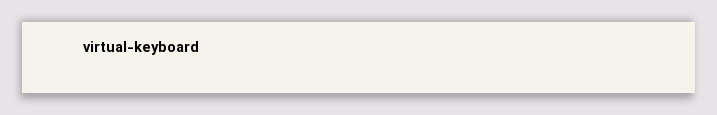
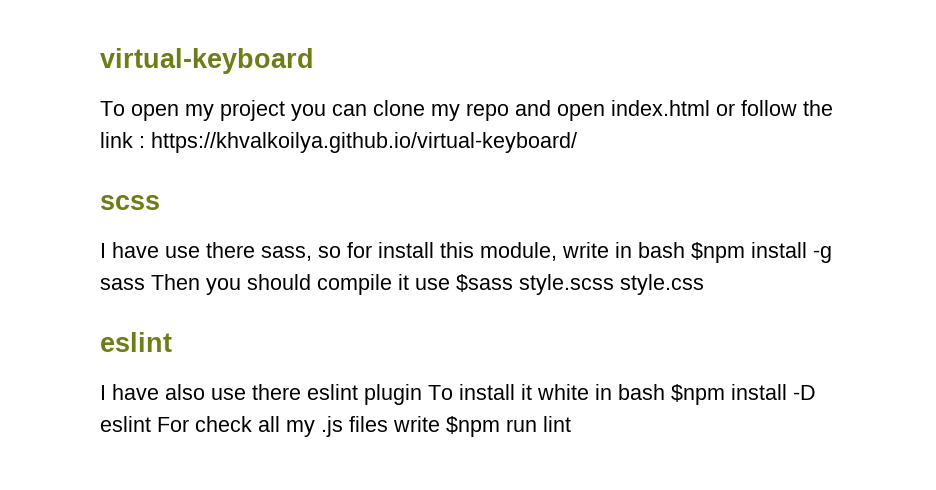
+ To open my project you can clone my repo and open index.html or follow the link : https://khvalkoilya.github.io/virtual-keyboard/
+ scss
+ I have use there sass, so for install this module, write in bash $npm install -g sass Then you should compile it use $sass style.scss style.css
+ eslint
+ I have also use there eslint plugin To install it white in bash $npm install -D eslint For check all my .js files write $npm run lint

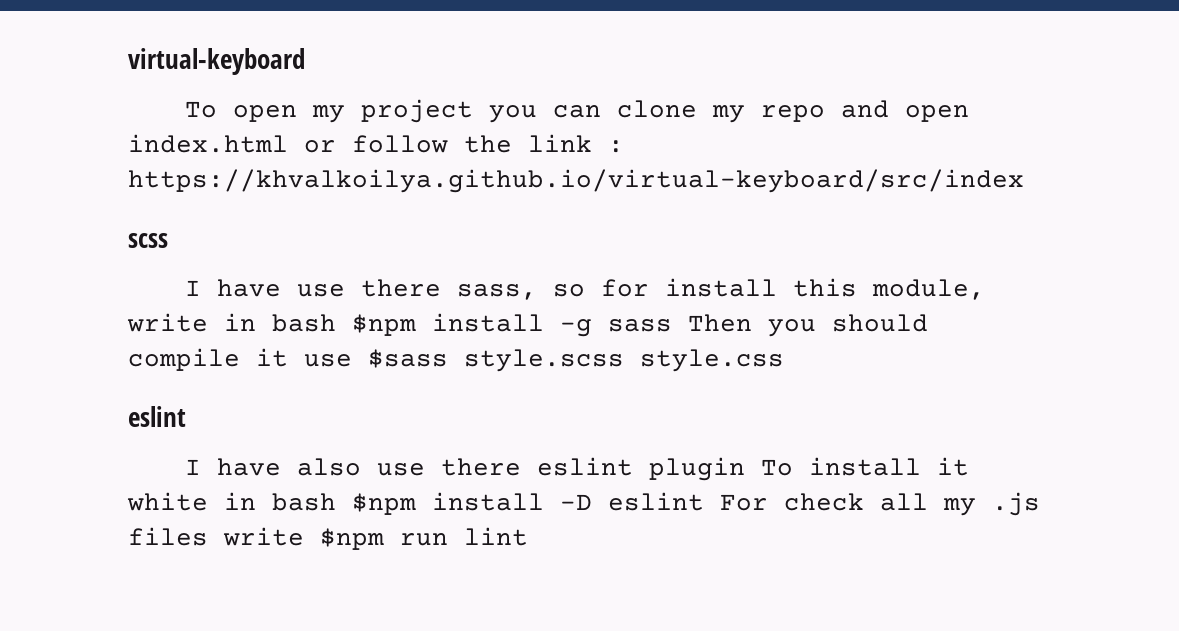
- To open my project you can clone my repo and open index.html or follow the link : https://khvalkoilya.github.io/virtual-keyboard/
+ To open my project you can clone my repo and open index.html or follow the link : https://khvalkoilya.github.io/virtual-keyboard/src/index

